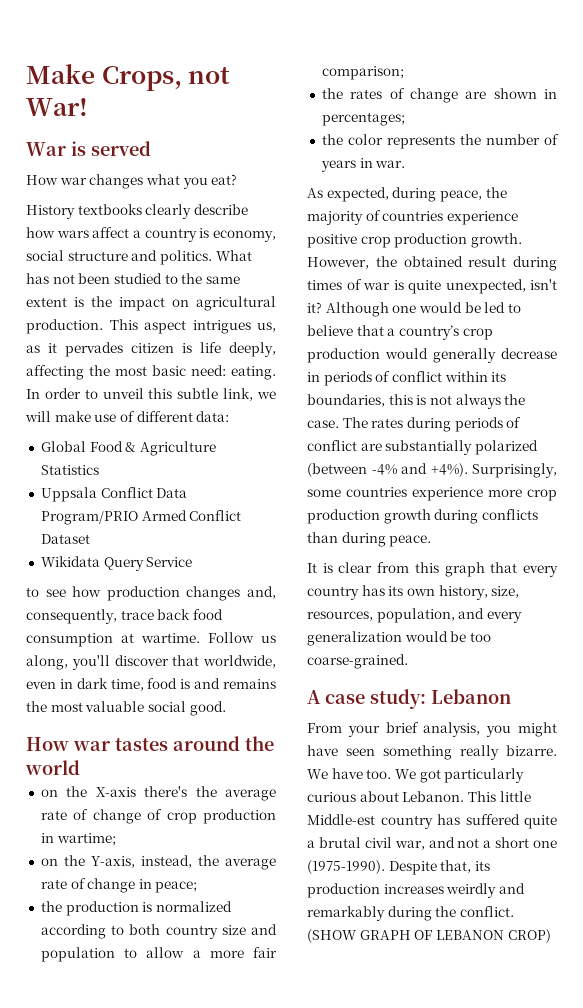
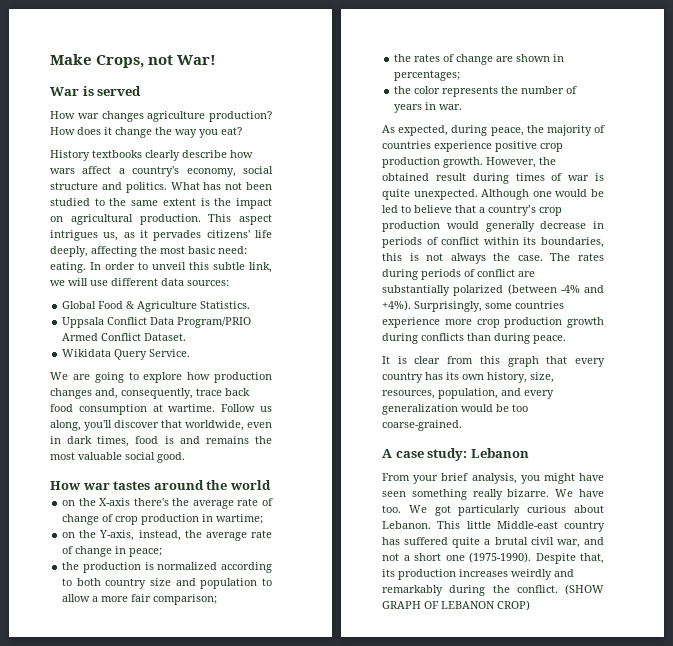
- How war changes what you eat?
+ How war changes agriculture production? How does it change the way you eat?
- History textbooks clearly describe how wars affect a country is economy, social structure and politics.
+ History textbooks clearly describe how wars affect a country's economy, social structure and politics.
- This aspect intrigues us, as it pervades citizen is life deeply, affecting the most basic need: eating.
+ This aspect intrigues us, as it pervades citizens' life deeply, affecting the most basic need: eating.
- In order to unveil this subtle link, we will make use of different data:
+ In order to unveil this subtle link, we will use different data sources:
- Global Food & Agriculture Statistics
+ Global Food & Agriculture Statistics.
- Uppsala Conflict Data Program/PRIO Armed Conflict Dataset
+ Uppsala Conflict Data Program/PRIO Armed Conflict Dataset.
- Wikidata Query Service
- to see how production changes and, consequently, trace back food consumption at wartime.
+ Wikidata Query Service.
+ We are going to explore how production changes and, consequently, trace back food consumption at wartime.
- Follow us along, you'll discover that worldwide, even in dark time, food is and remains the most valuable social good.
+ Follow us along, you'll discover that worldwide, even in dark times, food is and remains the most valuable social good.
- However, the obtained result during times of war is quite unexpected, isn't it?
+ However, the obtained result during times of war is quite unexpected.
- This little Middle-est country has suffered quite a brutal civil war, and not a short one (1975-1990).
+ This little Middle-east country has suffered quite a brutal civil war, and not a short one (1975-1990).

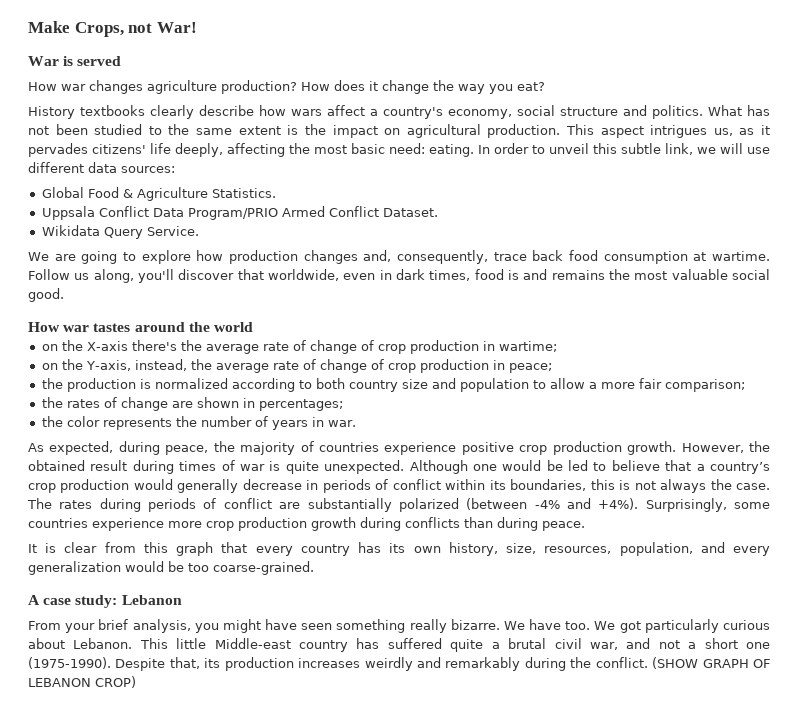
- on the Y-axis, instead, the average rate of change in peace;
+ on the Y-axis, instead, the average rate of change of crop production in peace;

